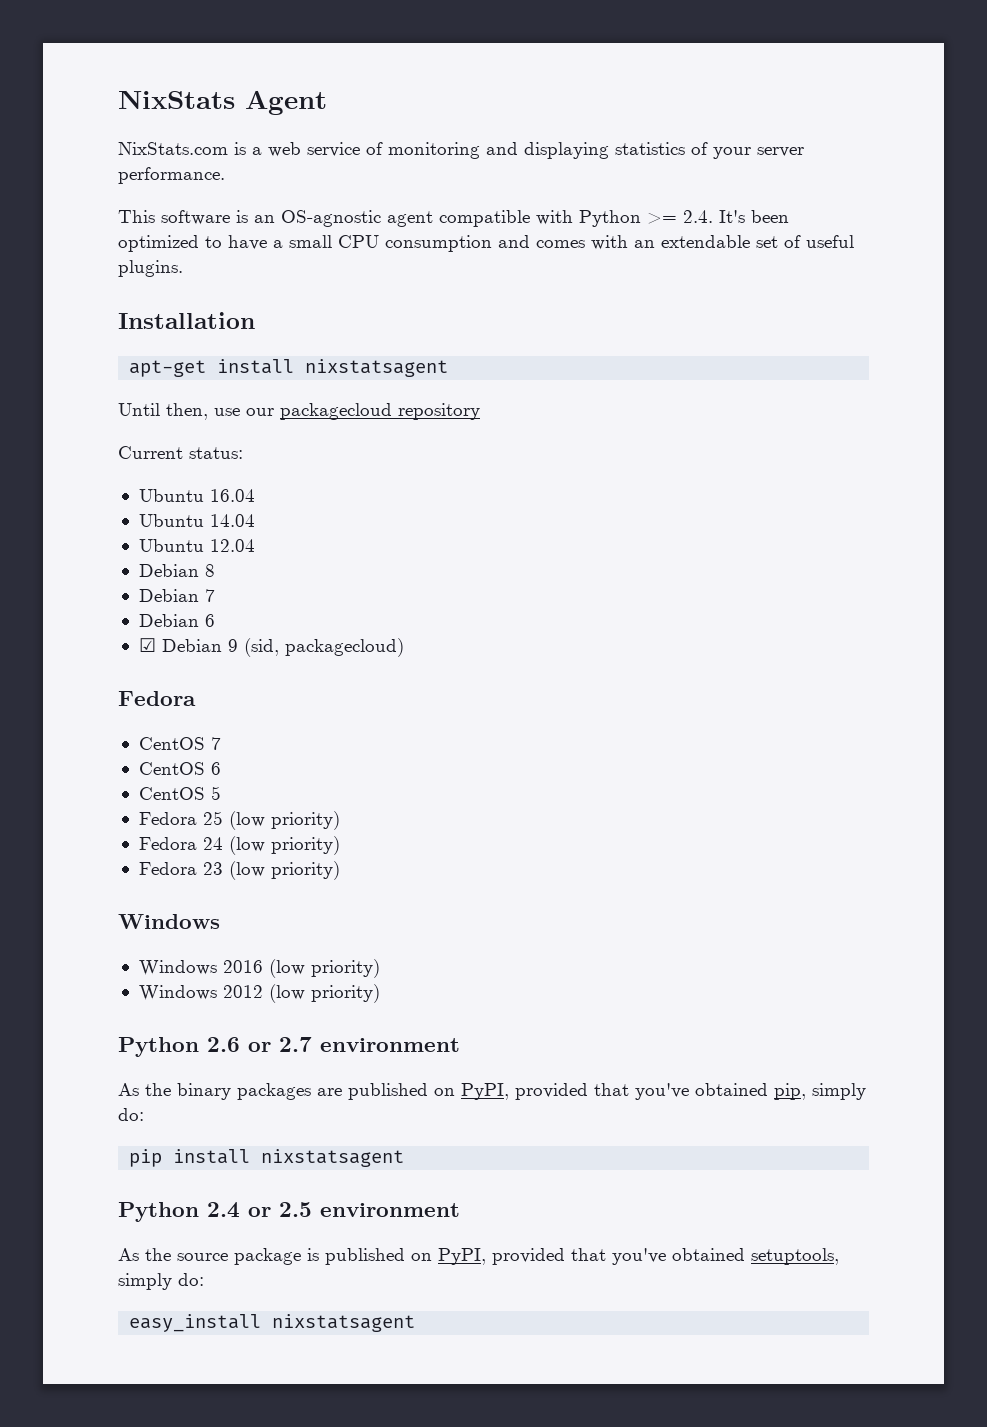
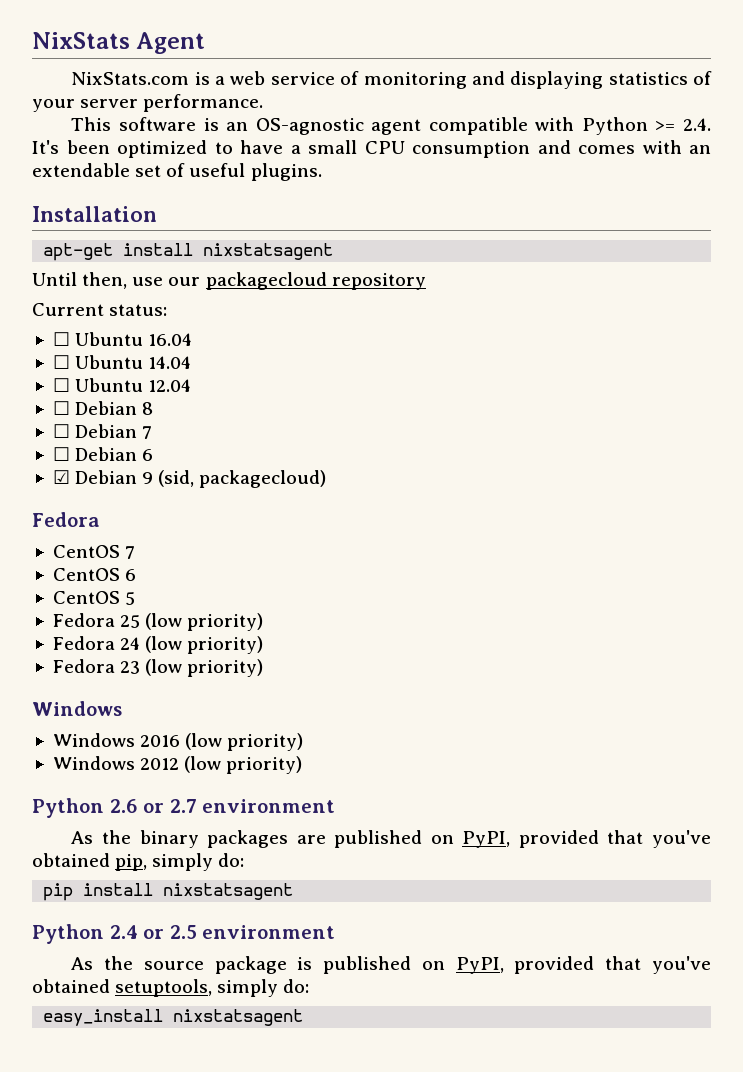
- Ubuntu 16.04
+ ☐ Ubuntu 16.04
- Ubuntu 14.04
+ ☐ Ubuntu 14.04
- Ubuntu 12.04
+ ☐ Ubuntu 12.04
- Debian 8
+ ☐ Debian 8
- Debian 7
+ ☐ Debian 7
- Debian 6
+ ☐ Debian 6

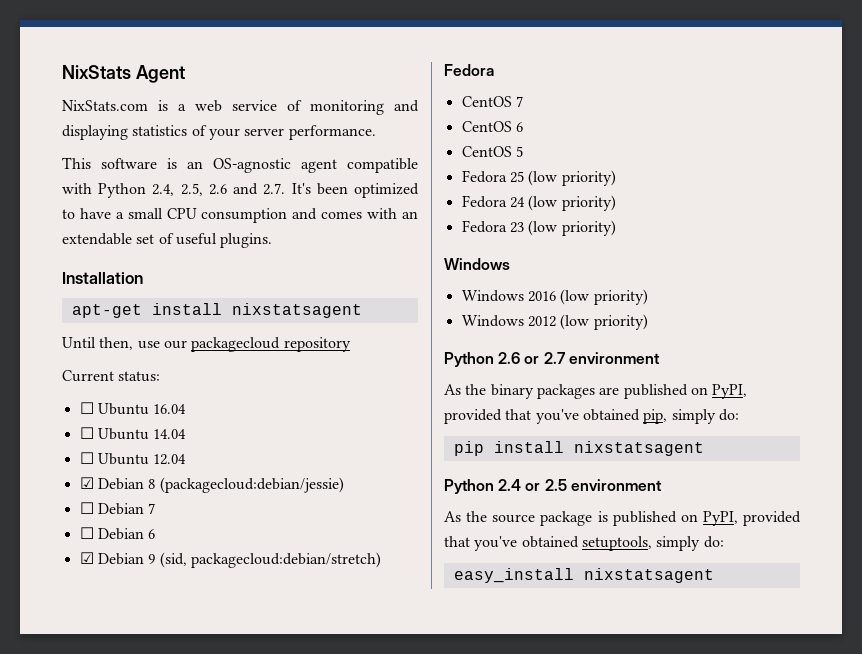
- This software is an OS-agnostic agent compatible with Python >= 2.4. It's been optimized to have a small CPU consumption and comes with an extendable set of useful plugins.
+ This software is an OS-agnostic agent compatible with Python 2.4, 2.5, 2.6 and 2.7. It's been optimized to have a small CPU consumption and comes with an extendable set of useful plugins.
- ☐ Debian 8
+ ☑ Debian 8 (packagecloud:debian/jessie)
- ☑ Debian 9 (sid, packagecloud)
+ ☑ Debian 9 (sid, packagecloud:debian/stretch)

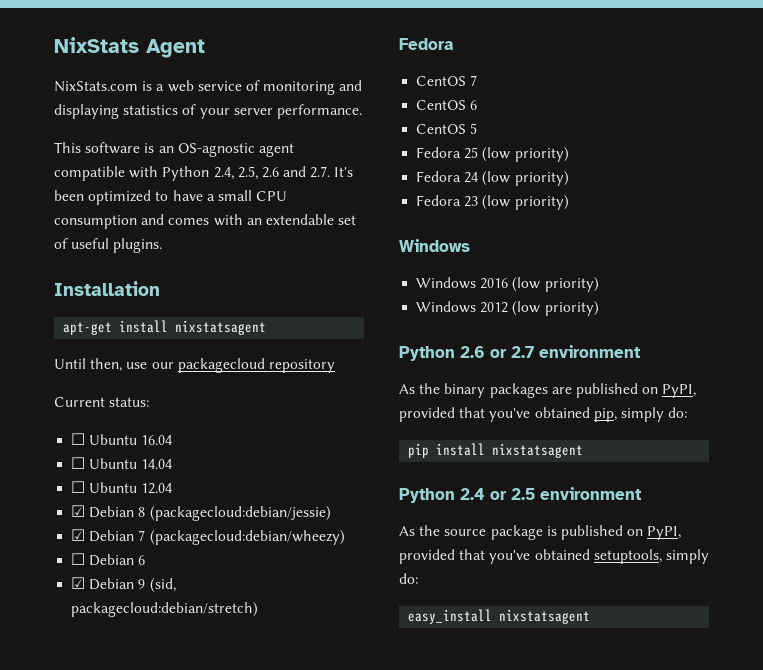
- ☐ Debian 7
+ ☑ Debian 7 (packagecloud:debian/wheezy)

